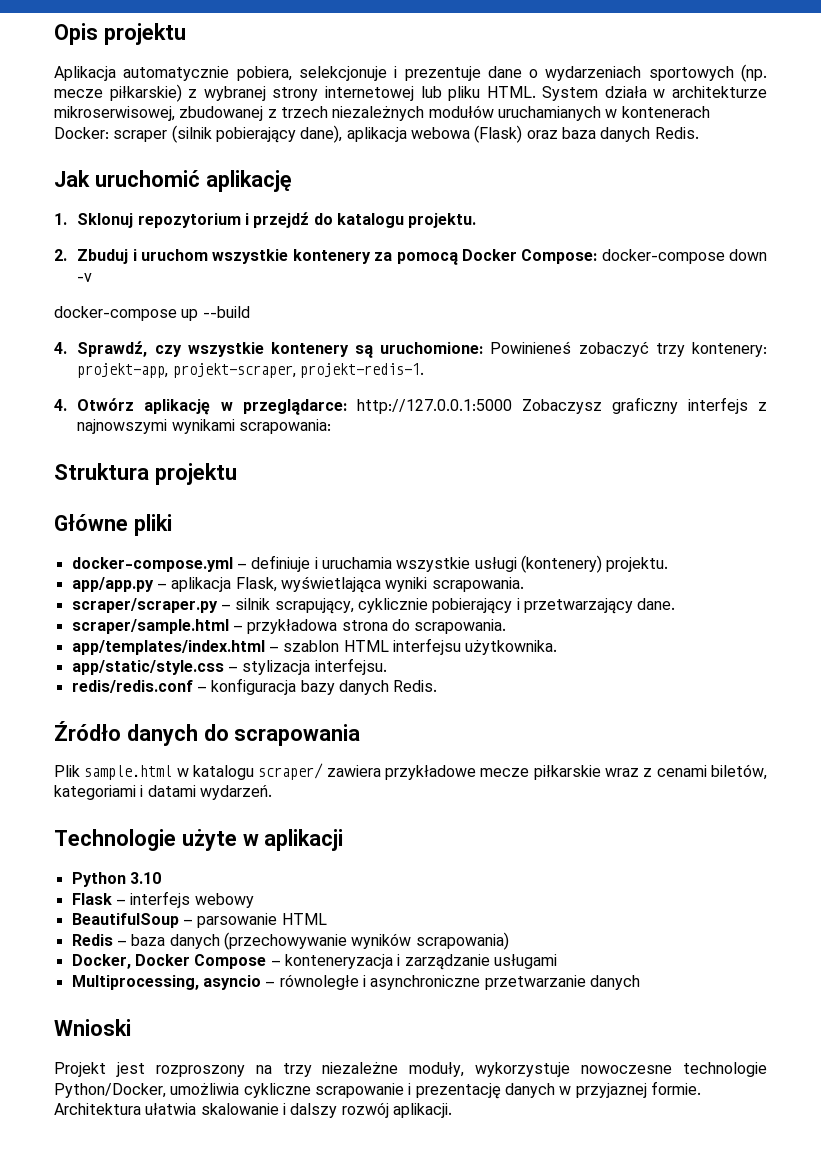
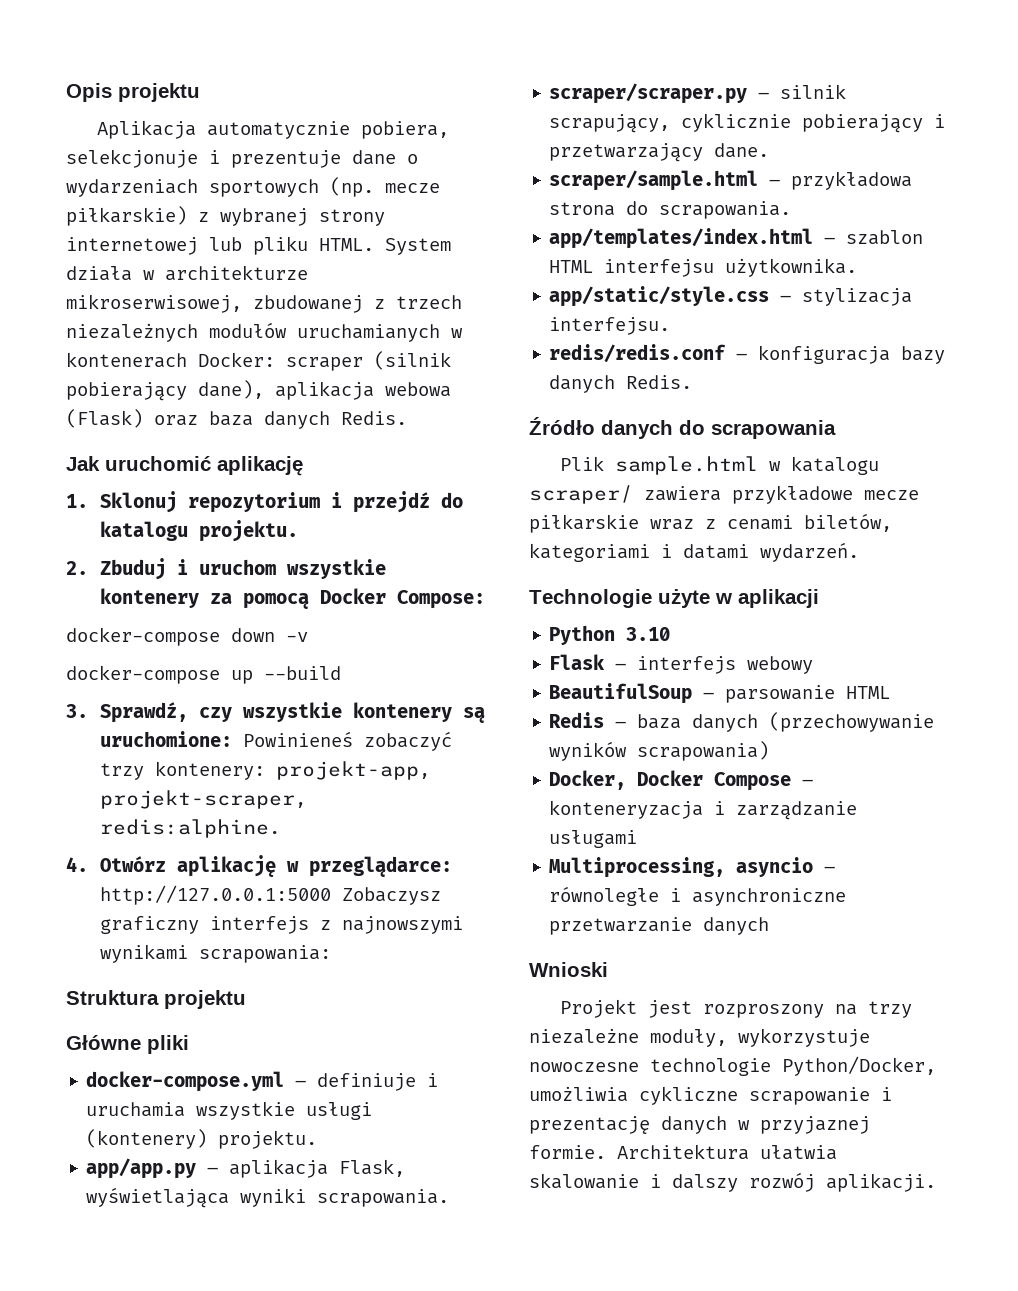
- 2. Zbuduj i uruchom wszystkie kontenery za pomocą Docker Compose: docker-compose down -v
+ 2. Zbuduj i uruchom wszystkie kontenery za pomocą Docker Compose:
+ docker-compose down -v
- 4. Sprawdź, czy wszystkie kontenery są uruchomione: Powinieneś zobaczyć trzy kontenery: projekt-app, projekt-scraper, projekt-redis-1.
+ 3. Sprawdź, czy wszystkie kontenery są uruchomione: Powinieneś zobaczyć trzy kontenery: projekt-app, projekt-scraper, redis:alphine.

